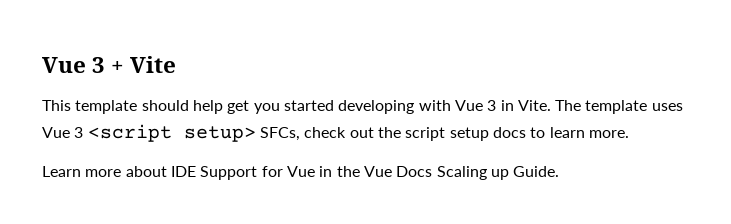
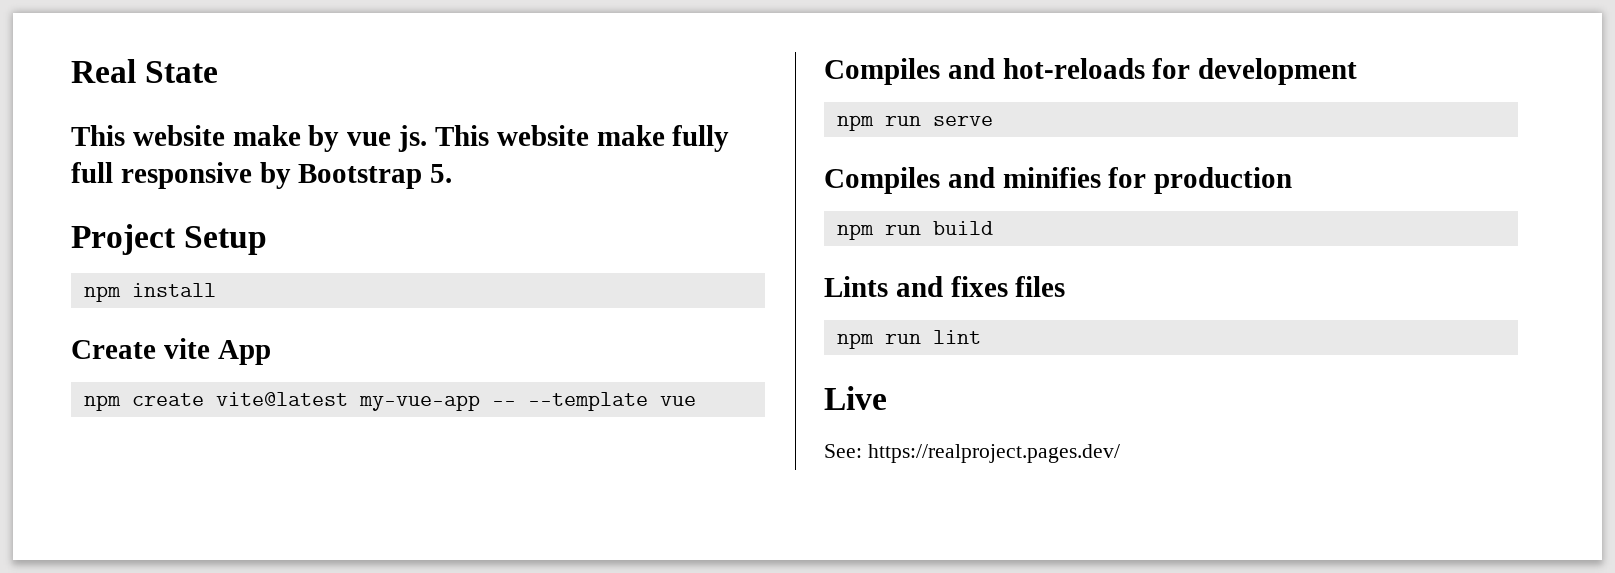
- Vue 3 + Vite
- This template should help get you started developing with Vue 3 in Vite. The template uses Vue 3 <script setup> SFCs, check out the script setup docs to learn more.
- Learn more about IDE Support for Vue in the Vue Docs Scaling up Guide.
+ Real State
+ This website make by vue js. This website make fully full responsive by Bootstrap 5.
+ Project Setup
+ npm install
+ Create vite App
+ npm create vite@latest my-vue-app -- --template vue
+ Compiles and hot-reloads for development
+ npm run serve
+ Compiles and minifies for production
+ npm run build
+ Lints and fixes files
+ npm run lint
+ Live
+ See: https://realproject.pages.dev/

